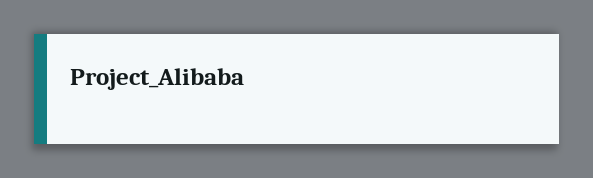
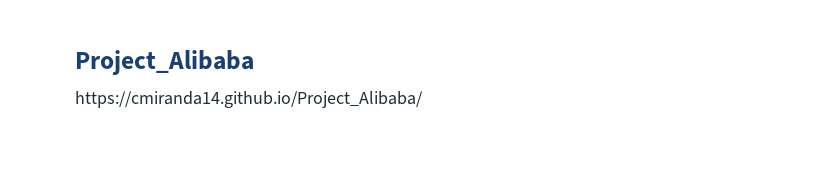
+ https://cmiranda14.github.io/Project_Alibaba/

